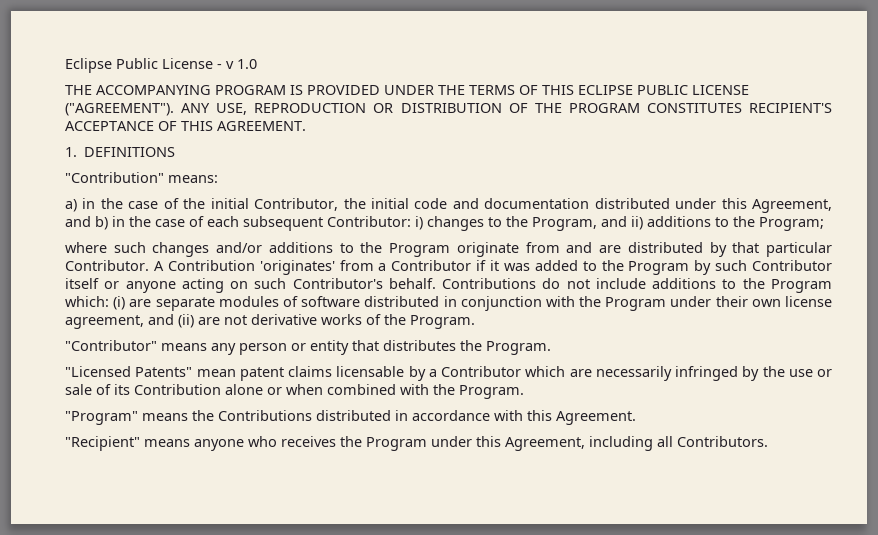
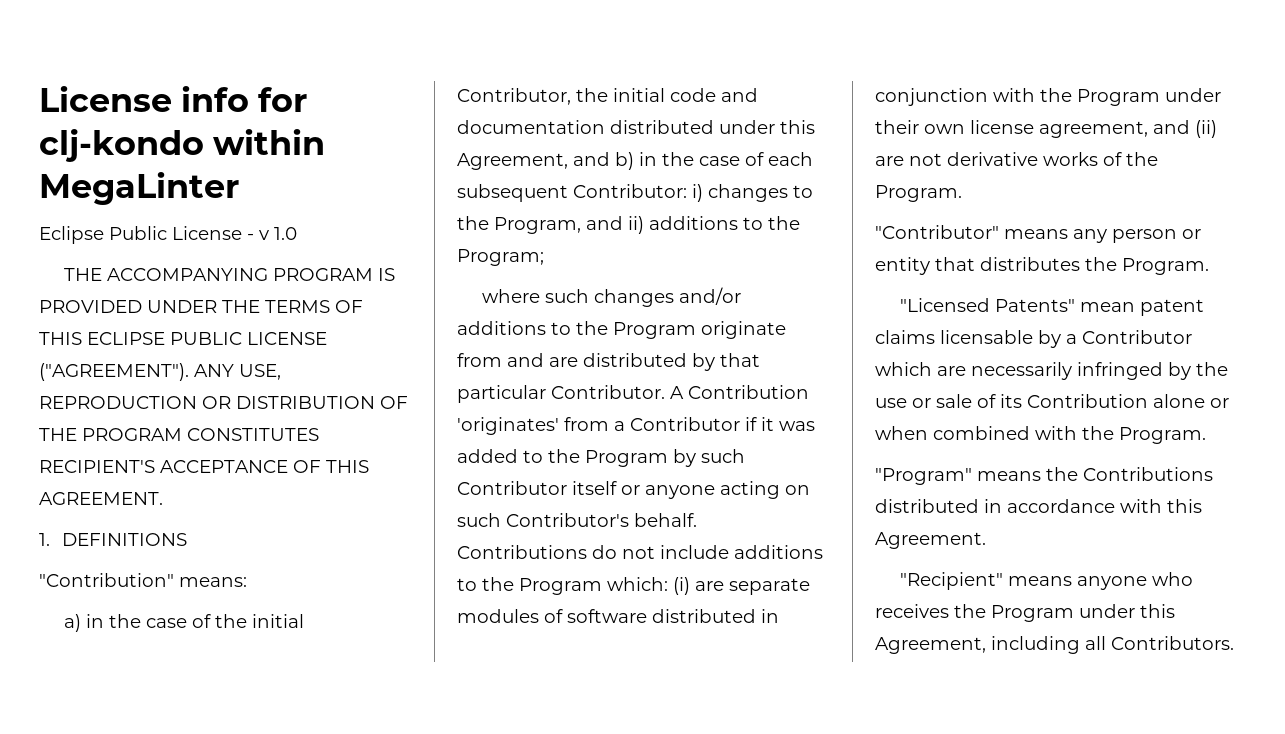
+ License info for clj-kondo within MegaLinter

